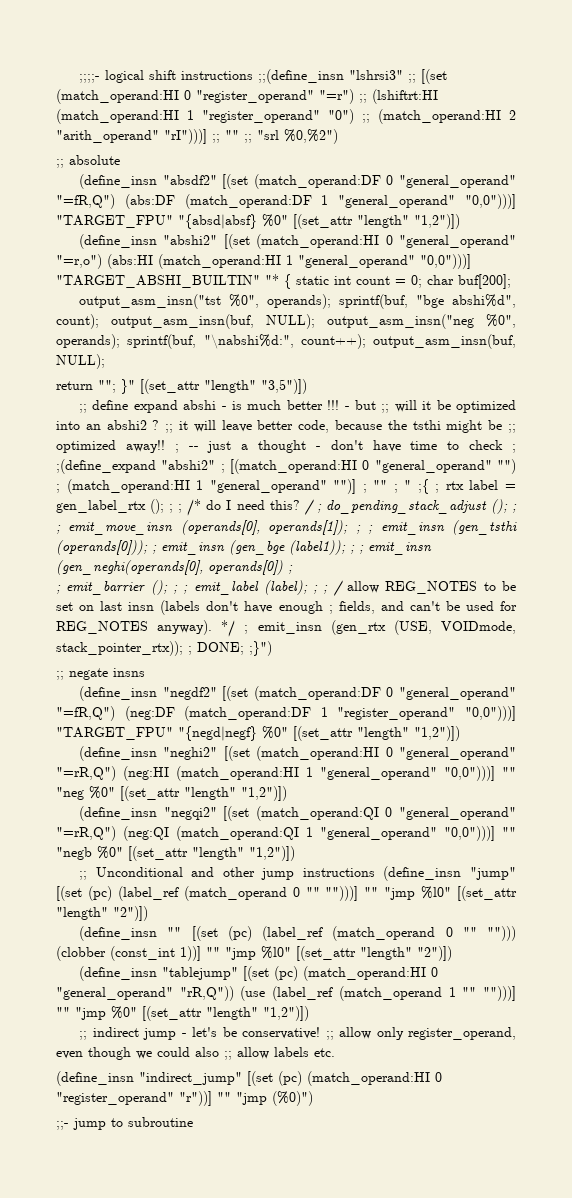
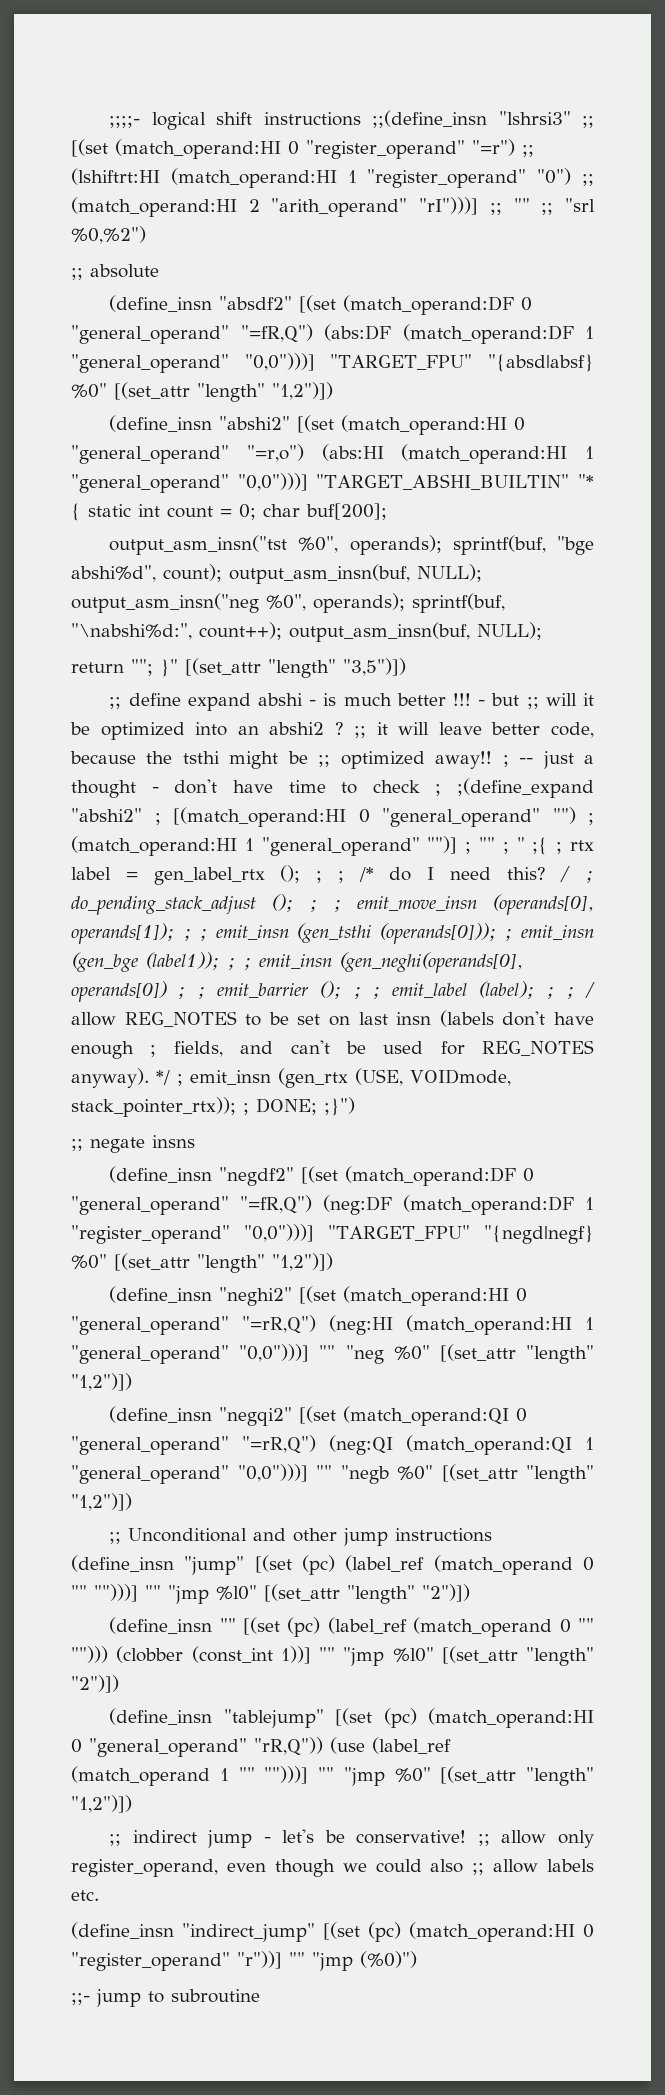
- / ; do_pending_stack_adjust (); ; ; emit_move_insn (operands[0], operands[1]); ; ; emit_insn (gen_tsthi (operands[0])); ; emit_insn (gen_bge (label1)); ; ; emit_insn (gen_neghi(operands[0], operands[0]) ;
- ; emit_barrier (); ; ; emit_label (label); ; ; / allow REG_NOTES to be set on last insn (labels don't have enough ; fields, and can't be used for REG_NOTES anyway).
+ / ; do_pending_stack_adjust (); ; ; emit_move_insn (operands[0], operands[1]); ; ; emit_insn (gen_tsthi (operands[0])); ; emit_insn (gen_bge (label1)); ; ; emit_insn (gen_neghi(operands[0], operands[0]) ; ; emit_barrier (); ; ; emit_label (label); ; ; / allow REG_NOTES to be set on last insn (labels don't have enough ; fields, and can't be used for REG_NOTES anyway).

